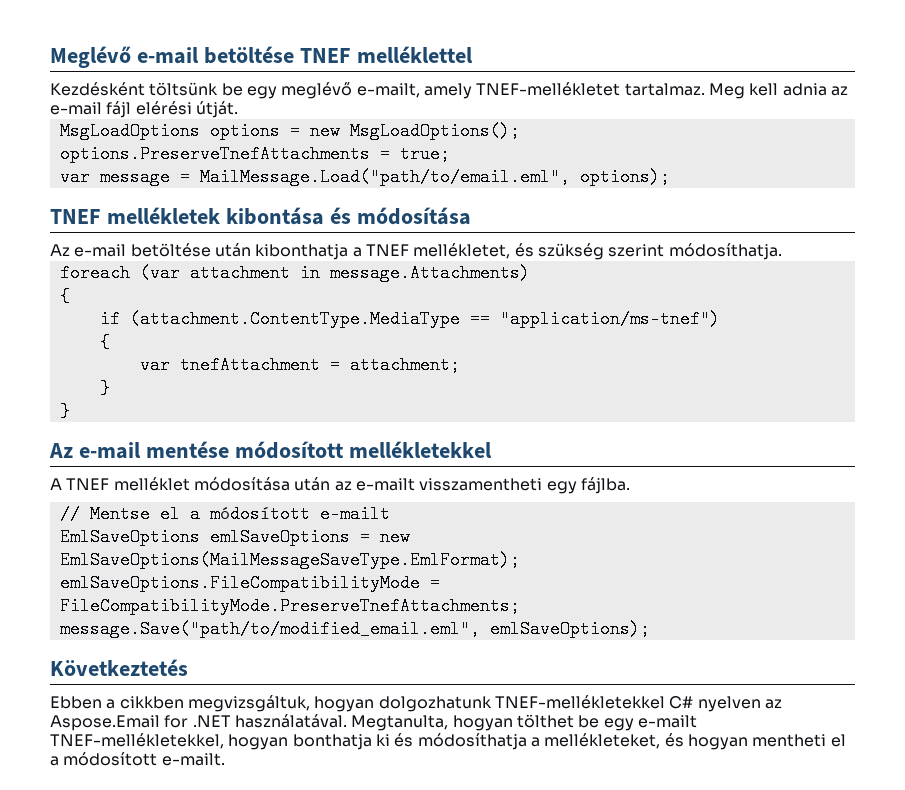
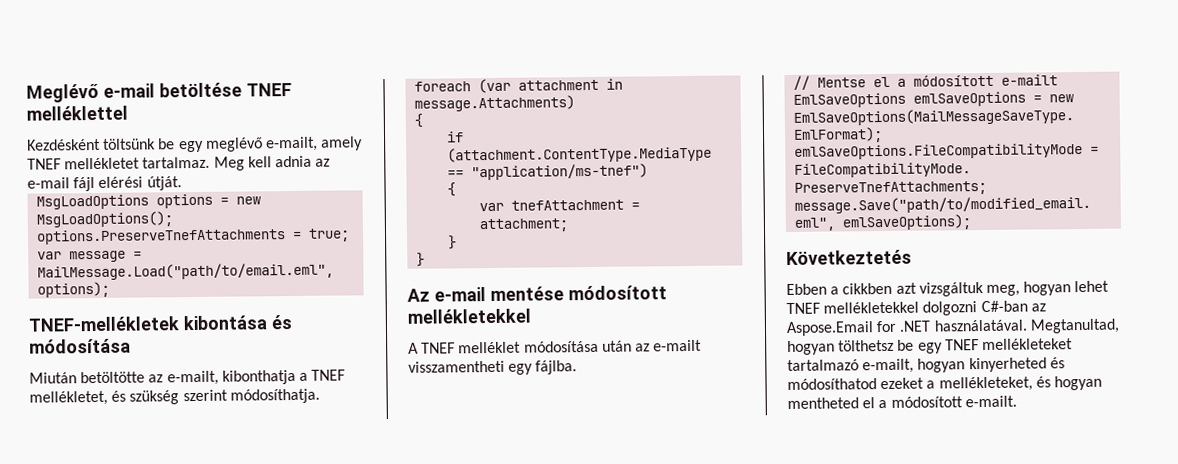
- Kezdésként töltsünk be egy meglévő e-mailt, amely TNEF-mellékletet tartalmaz.
+ Kezdésként töltsünk be egy meglévő e-mailt, amely TNEF mellékletet tartalmaz.
- TNEF mellékletek kibontása és módosítása
+ TNEF-mellékletek kibontása és módosítása
- Az e-mail betöltése után kibonthatja a TNEF mellékletet, és szükség szerint módosíthatja.
+ Miután betöltötte az e-mailt, kibonthatja a TNEF mellékletet, és szükség szerint módosíthatja.
- Ebben a cikkben megvizsgáltuk, hogyan dolgozhatunk TNEF-mellékletekkel C# nyelven az Aspose.Email for .NET használatával.
+ Ebben a cikkben azt vizsgáltuk meg, hogyan lehet TNEF mellékletekkel dolgozni C#-ban az Aspose.Email for .NET használatával.
- Megtanulta, hogyan tölthet be egy e-mailt TNEF-mellékletekkel, hogyan bonthatja ki és módosíthatja a mellékleteket, és hogyan mentheti el a módosított e-mailt.
+ Megtanultad, hogyan tölthetsz be egy TNEF mellékleteket tartalmazó e-mailt, hogyan kinyerheted és módosíthatod ezeket a mellékleteket, és hogyan mentheted el a módosított e-mailt.

